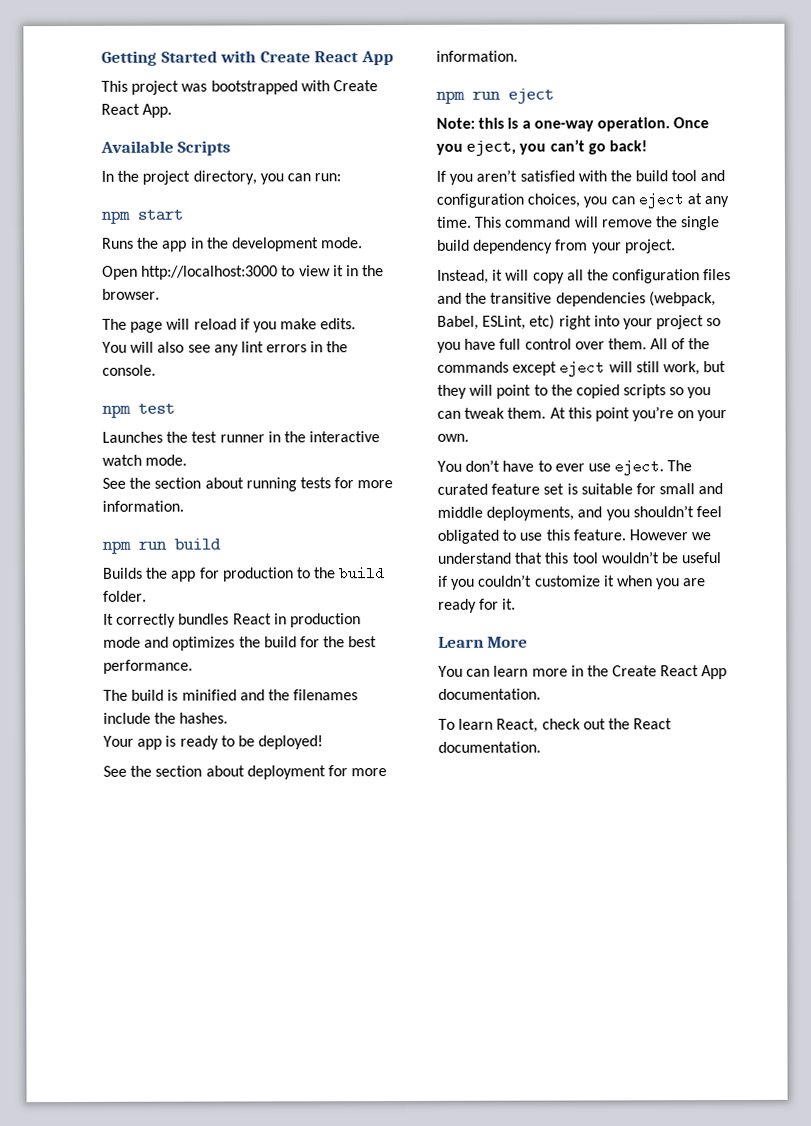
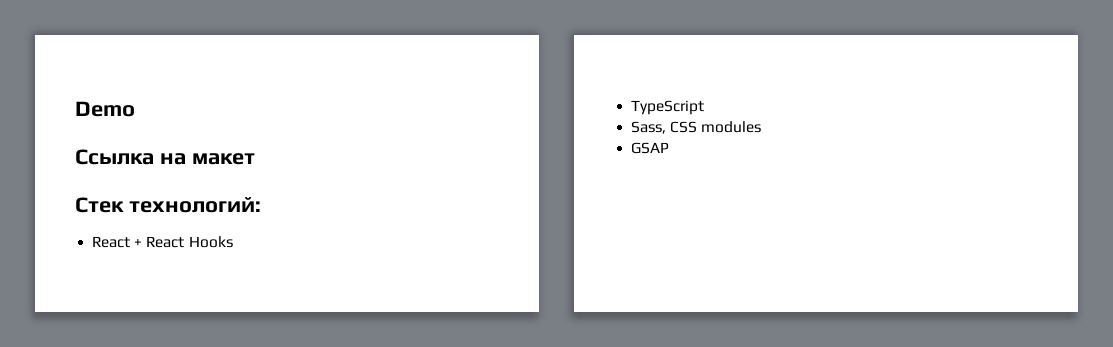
- Getting Started with Create React App
- This project was bootstrapped with Create React App.
- Available Scripts
- In the project directory, you can run:
- npm start
- Runs the app in the development mode.
- Open http://localhost:3000 to view it in the browser.
- The page will reload if you make edits.
- You will also see any lint errors in the console.
- npm test
- Launches the test runner in the interactive watch mode.
- See the section about running tests for more information.
- npm run build
- Builds the app for production to the build folder.
- It correctly bundles React in production mode and optimizes the build for the best performance.
- The build is minified and the filenames include the hashes.
- Your app is ready to be deployed!
- See the section about deployment for more information.
- npm run eject
- Note: this is a one-way operation. Once you eject, you can’t go back!
- If you aren’t satisfied with the build tool and configuration choices, you can eject at any time. This command will remove the single build dependency from your project.
- Instead, it will copy all the configuration files and the transitive dependencies (webpack, Babel, ESLint, etc) right into your project so you have full control over them. All of the commands except eject will still work, but they will point to the copied scripts so you can tweak them. At this point you’re on your own.
- You don’t have to ever use eject. The curated feature set is suitable for small and middle deployments, and you shouldn’t feel obligated to use this feature. However we understand that this tool wouldn’t be useful if you couldn’t customize it when you are ready for it.
- Learn More
- You can learn more in the Create React App documentation.
- To learn React, check out the React documentation.
+ Demo
+ Ссылка на макет
+ Стек технологий:
+ React + React Hooks
+ TypeScript
+ Sass, CSS modules
+ GSAP

